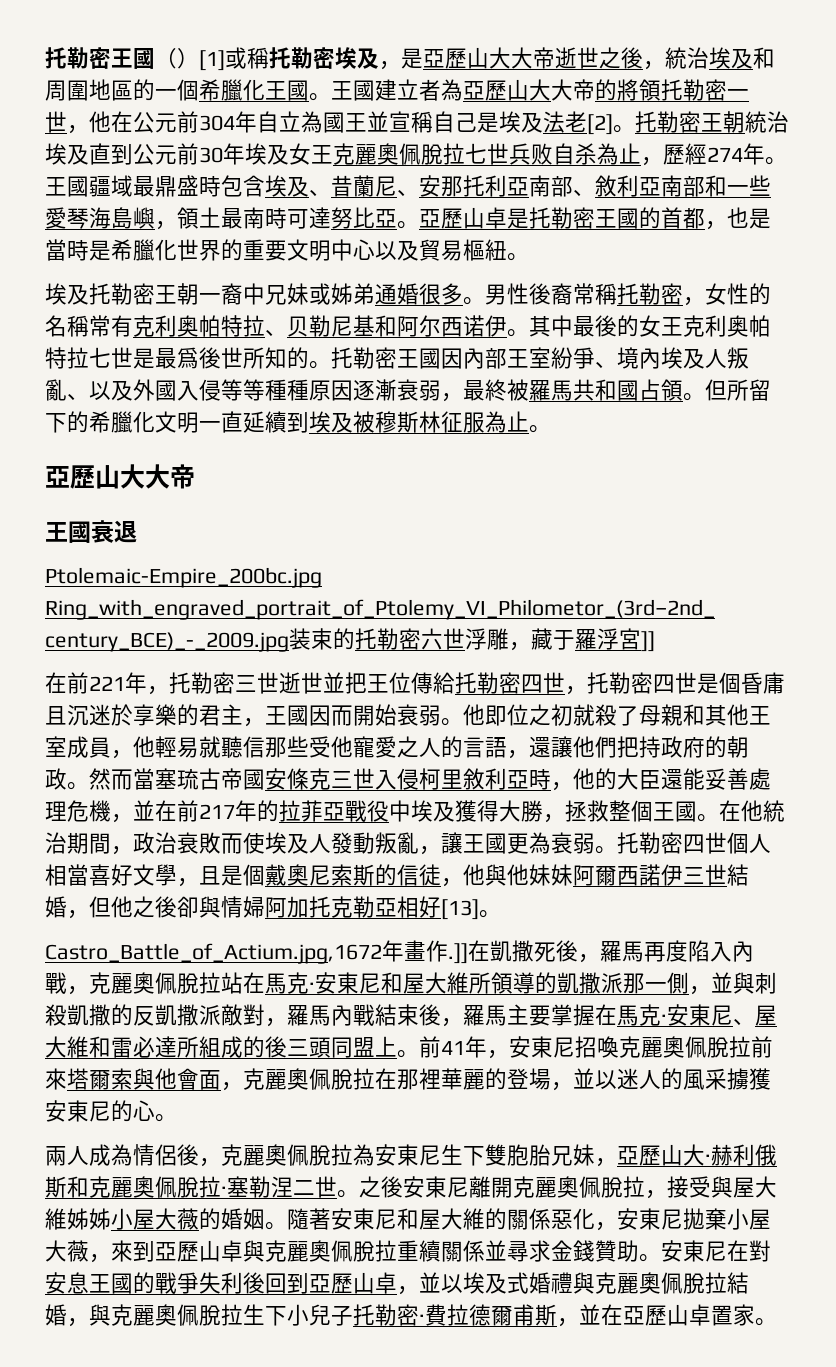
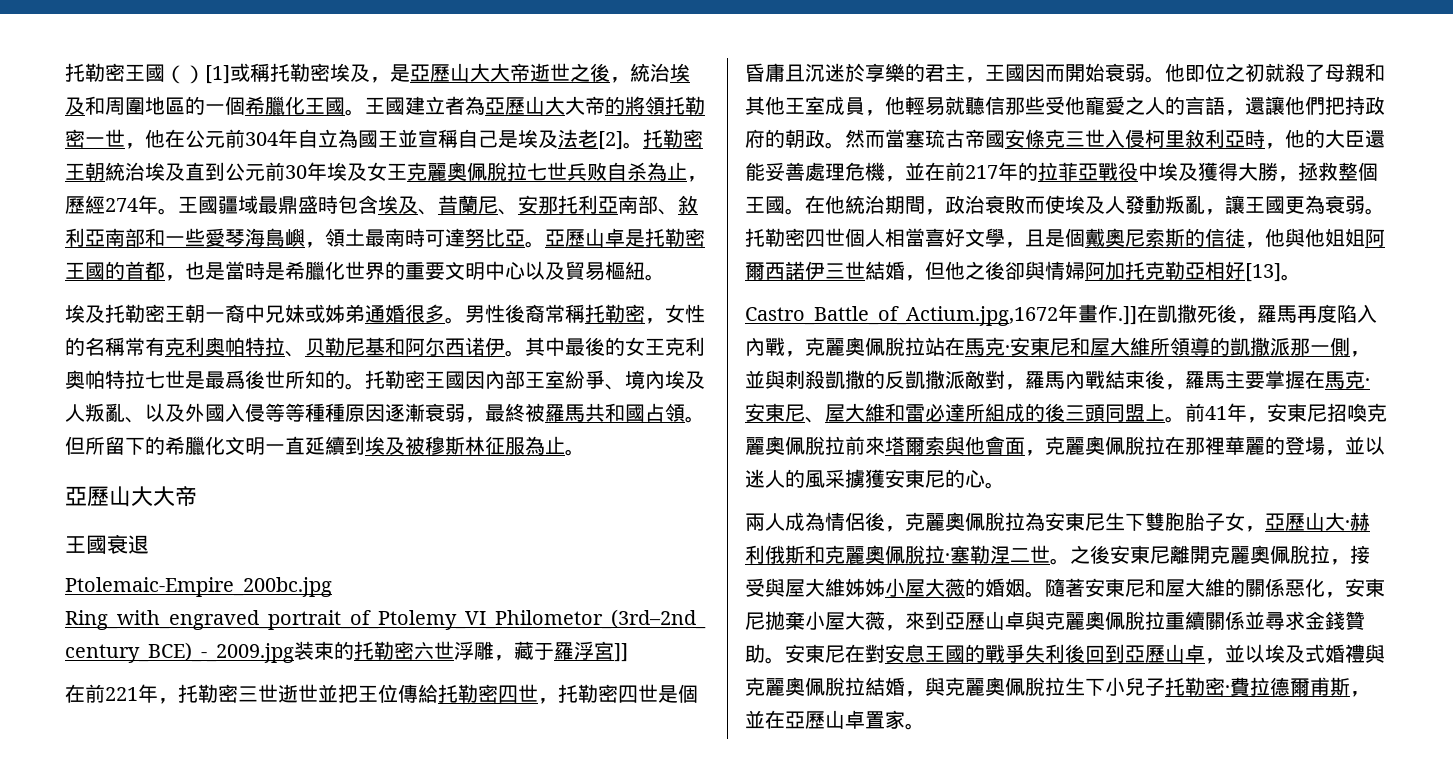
- 托勒密四世個人相當喜好文學，且是個戴奧尼索斯的信徒，他與他妹妹阿爾西諾伊三世結婚，但他之後卻與情婦阿加托克勒亞相好[13]。
+ 托勒密四世個人相當喜好文學，且是個戴奧尼索斯的信徒，他與他姐姐阿爾西諾伊三世結婚，但他之後卻與情婦阿加托克勒亞相好[13]。
- 兩人成為情侶後，克麗奧佩脫拉為安東尼生下雙胞胎兄妹，亞歷山大·赫利俄斯和克麗奧佩脫拉·塞勒涅二世。
+ 兩人成為情侶後，克麗奧佩脫拉為安東尼生下雙胞胎子女，亞歷山大·赫利俄斯和克麗奧佩脫拉·塞勒涅二世。

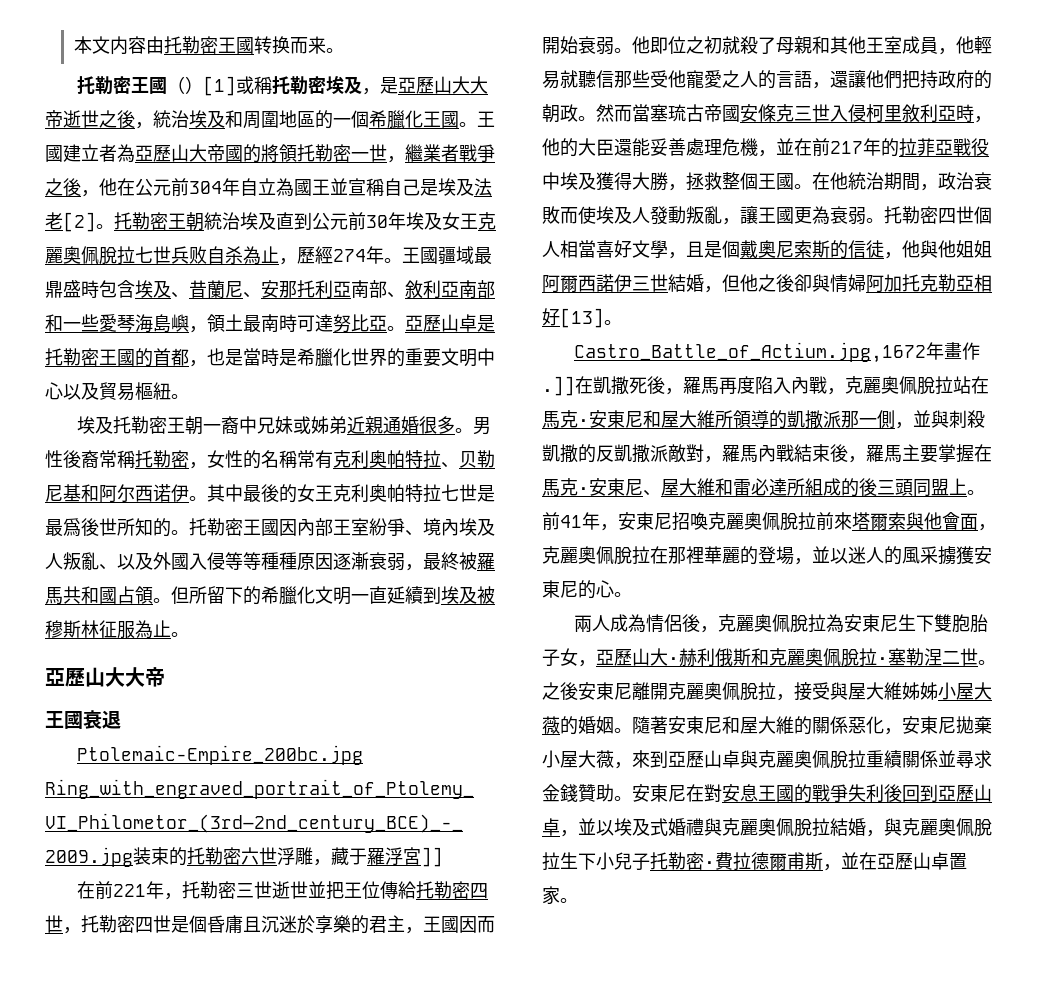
+ 本文内容由托勒密王國转换而来。
- 王國建立者為亞歷山大大帝的將領托勒密一世，他在公元前304年自立為國王並宣稱自己是埃及法老[2]。
+ 王國建立者為亞歷山大帝國的將領托勒密一世，繼業者戰爭之後，他在公元前304年自立為國王並宣稱自己是埃及法老[2]。
- 埃及托勒密王朝一裔中兄妹或姊弟通婚很多。
+ 埃及托勒密王朝一裔中兄妹或姊弟近親通婚很多。

